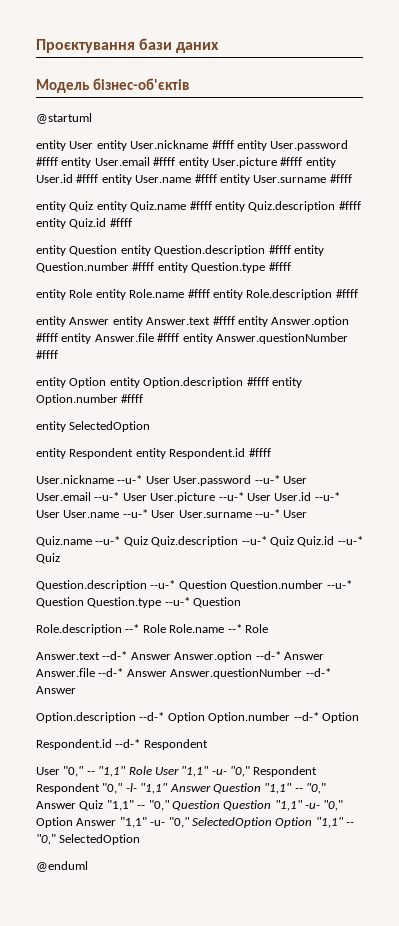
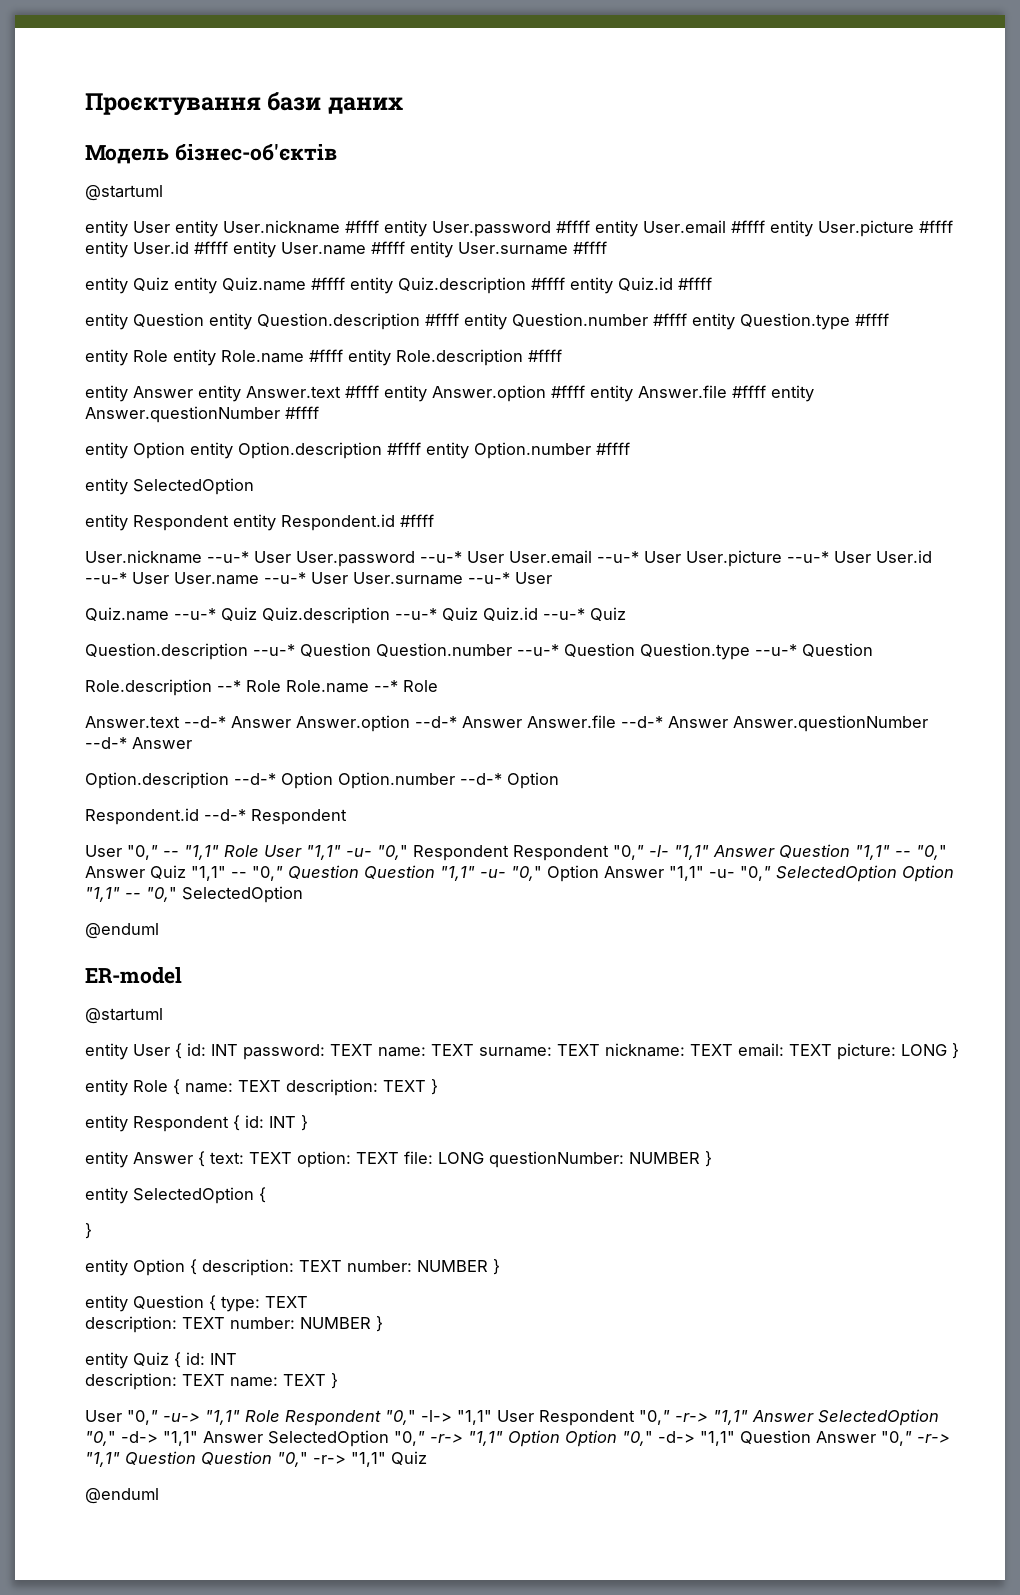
+ ER-model
+ @startuml
+ entity User { id: INT password: TEXT name: TEXT surname: TEXT nickname: TEXT email: TEXT picture: LONG }
+ entity Role { name: TEXT description: TEXT }
+ entity Respondent { id: INT }
+ entity Answer { text: TEXT option: TEXT file: LONG questionNumber: NUMBER }
+ entity SelectedOption {
+ }
+ entity Option { description: TEXT number: NUMBER }
+ entity Question { type: TEXT
+ description: TEXT number: NUMBER }
+ entity Quiz { id: INT
+ description: TEXT name: TEXT }
+ User "0," -u-> "1,1" Role Respondent "0," -l-> "1,1" User Respondent "0," -r-> "1,1" Answer SelectedOption "0," -d-> "1,1" Answer SelectedOption "0," -r-> "1,1" Option Option "0," -d-> "1,1" Question Answer "0," -r-> "1,1" Question Question "0," -r-> "1,1" Quiz
+ @enduml

